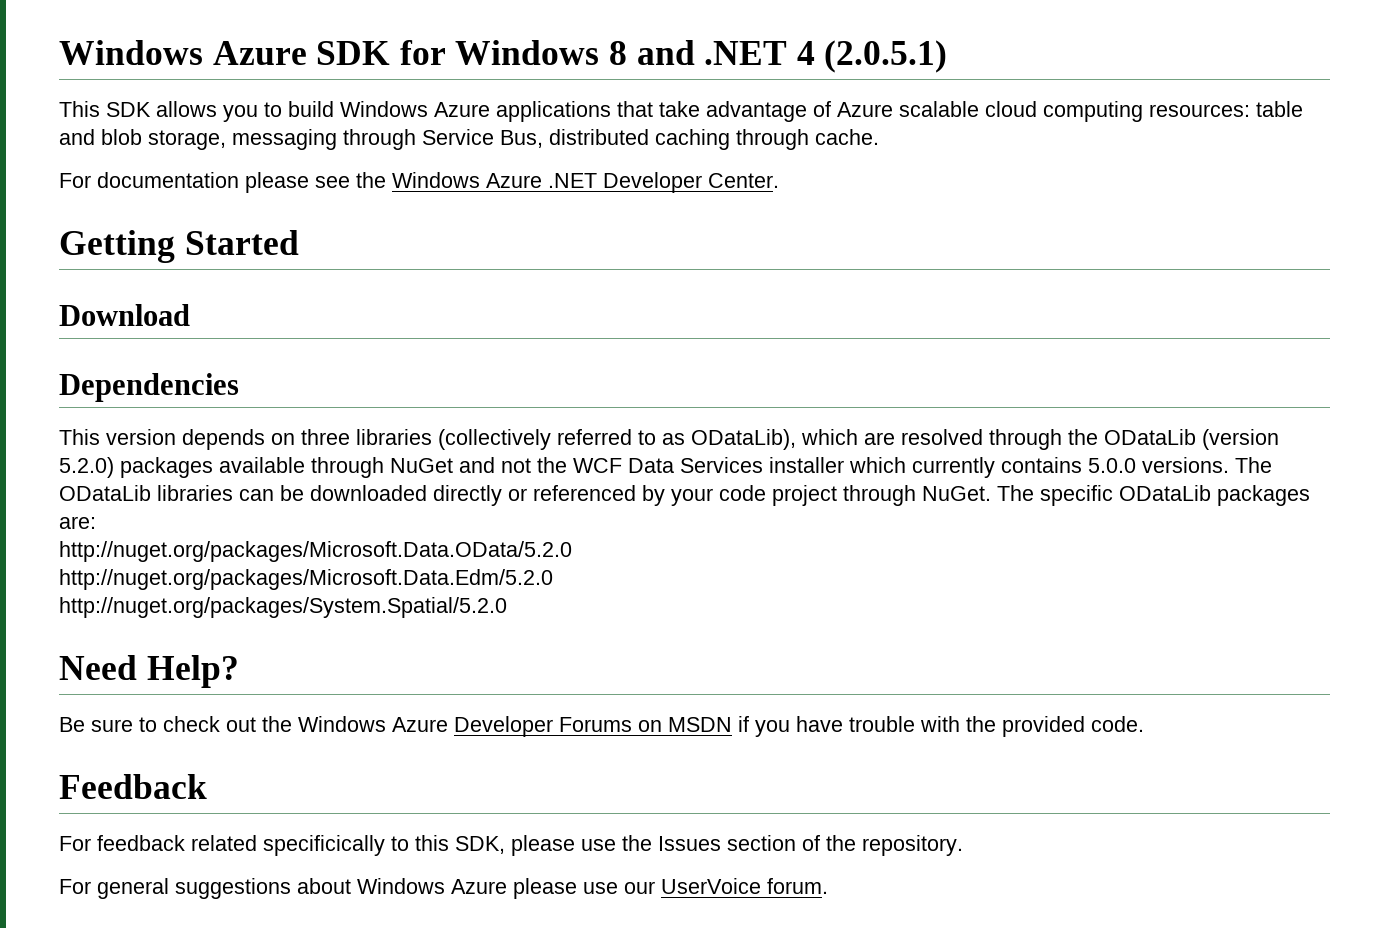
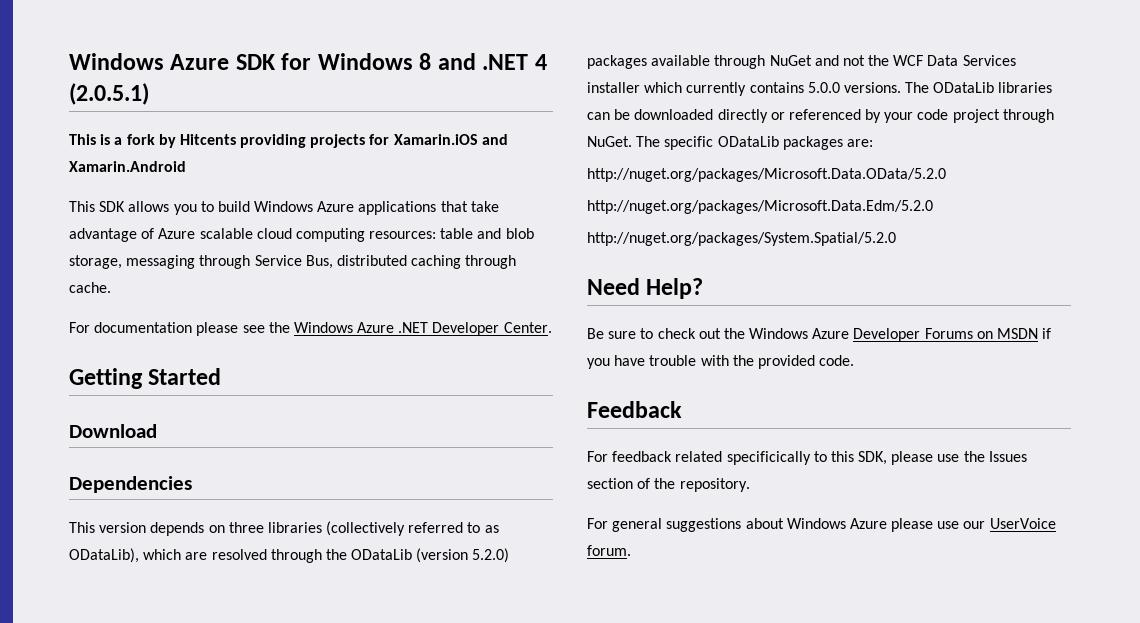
+ This is a fork by Hitcents providing projects for Xamarin.iOS and Xamarin.Android

